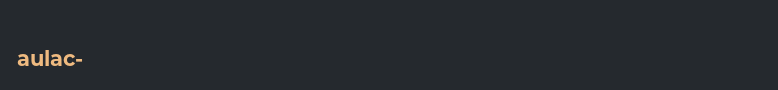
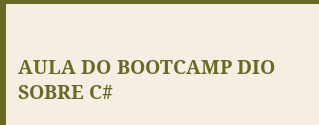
- aulac-
+ AULA DO BOOTCAMP DIO SOBRE C#

